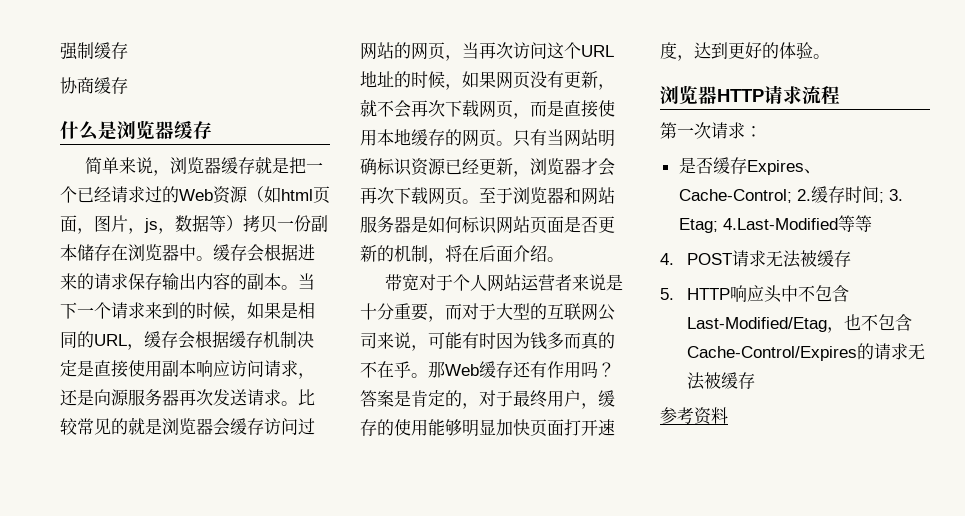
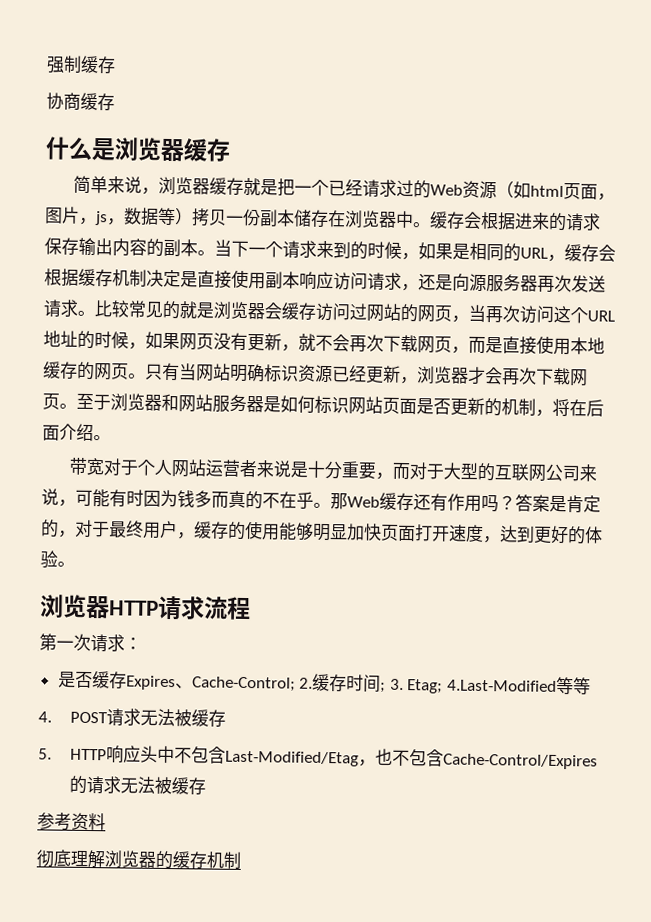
+ 彻底理解浏览器的缓存机制

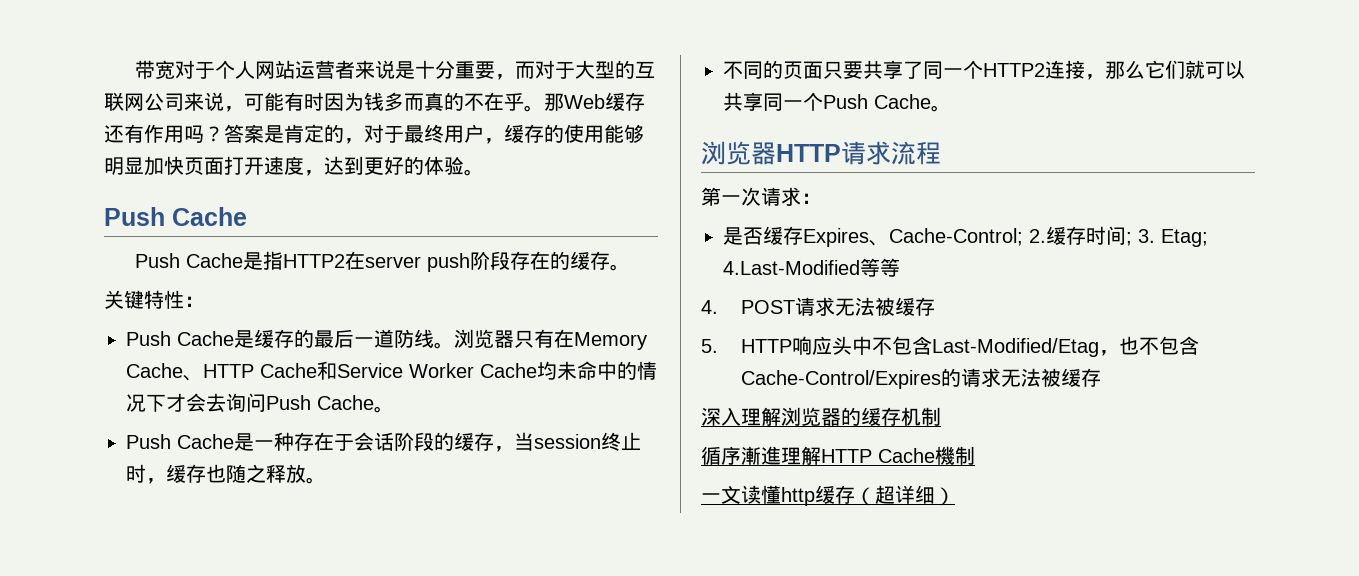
- 强制缓存
- 协商缓存
- 什么是浏览器缓存
- 简单来说，浏览器缓存就是把一个已经请求过的Web资源（如html页面，图片，js，数据等）拷贝一份副本储存在浏览器中。缓存会根据进来的请求保存输出内容的副本。当下一个请求来到的时候，如果是相同的URL，缓存会根据缓存机制决定是直接使用副本响应访问请求，还是向源服务器再次发送请求。比较常见的就是浏览器会缓存访问过网站的网页，当再次访问这个URL地址的时候，如果网页没有更新，就不会再次下载网页，而是直接使用本地缓存的网页。只有当网站明确标识资源已经更新，浏览器才会再次下载网页。至于浏览器和网站服务器是如何标识网站页面是否更新的机制，将在后面介绍。
  答案是肯定的，对于最终用户，缓存的使用能够明显加快页面打开速度，达到更好的体验。
+ Push Cache
+ Push Cache是指HTTP2在server push阶段存在的缓存。
+ 关键特性：
+ Push Cache是缓存的最后一道防线。浏览器只有在Memory Cache、HTTP Cache和Service Worker Cache均未命中的情况下才会去询问Push Cache。
+ Push Cache是一种存在于会话阶段的缓存，当session终止时，缓存也随之释放。
+ 不同的页面只要共享了同一个HTTP2连接，那么它们就可以共享同一个Push Cache。
- 参考资料
- 彻底理解浏览器的缓存机制
+ 深入理解浏览器的缓存机制
+ 循序漸進理解HTTP Cache機制
+ 一文读懂http缓存（超详细）

